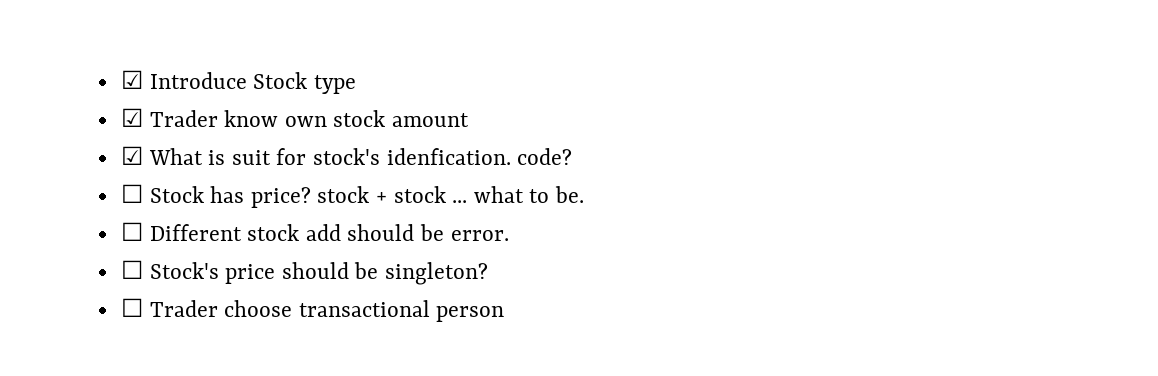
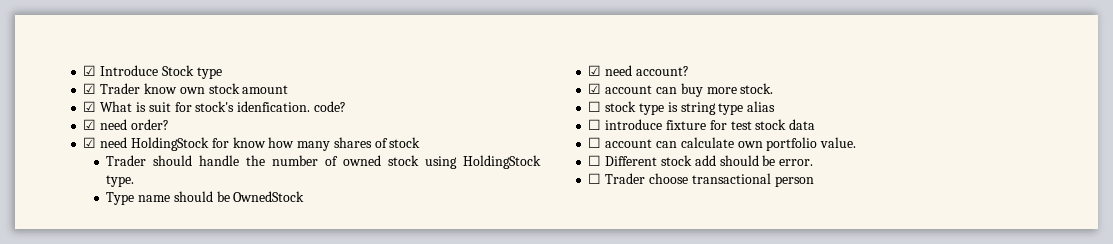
- ☐ Stock has price? stock + stock ... what to be.
+ ☑ need order?
+ ☑ need HoldingStock for know how many shares of stock
+ Trader should handle the number of owned stock using HoldingStock type.
+ Type name should be OwnedStock
+ ☑ need account?
+ ☑ account can buy more stock.
+ ☐ stock type is string type alias
+ ☐ introduce fixture for test stock data
+ ☐ account can calculate own portfolio value.
- ☐ Stock's price should be singleton?

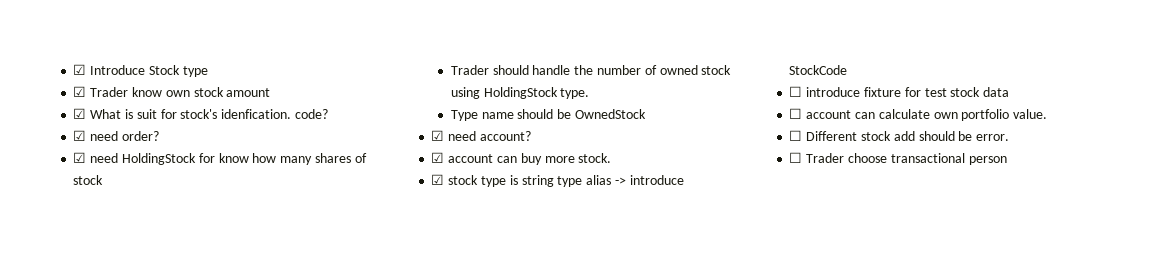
- ☐ stock type is string type alias
+ ☑ stock type is string type alias -> introduce StockCode

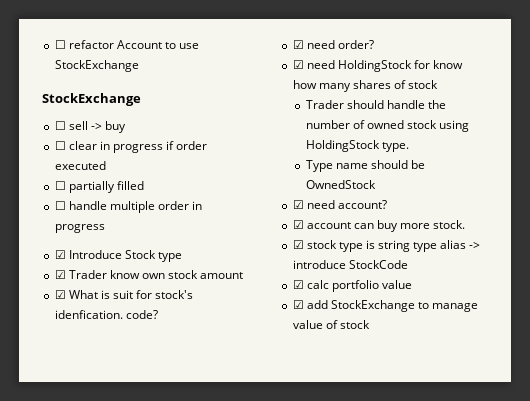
+ ☐ refactor Account to use StockExchange
+ StockExchange
+ ☐ sell -> buy
+ ☐ clear in progress if order executed
+ ☐ partially filled
+ ☐ handle multiple order in progress
- ☐ introduce fixture for test stock data
- ☐ account can calculate own portfolio value.
- ☐ Different stock add should be error.
- ☐ Trader choose transactional person
+ ☑ calc portfolio value
+ ☑ add StockExchange to manage value of stock

